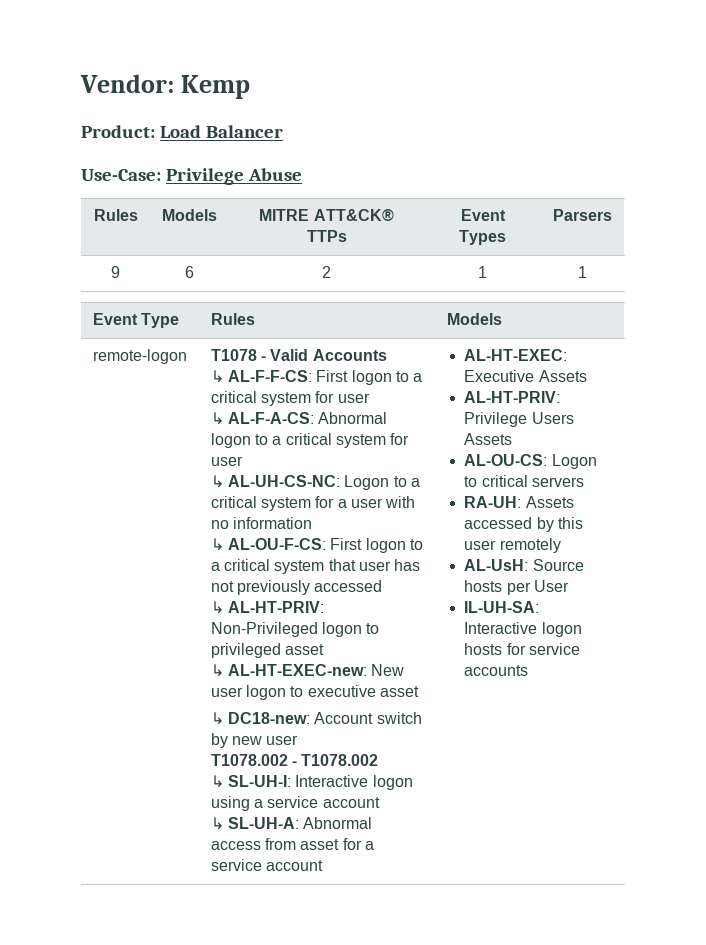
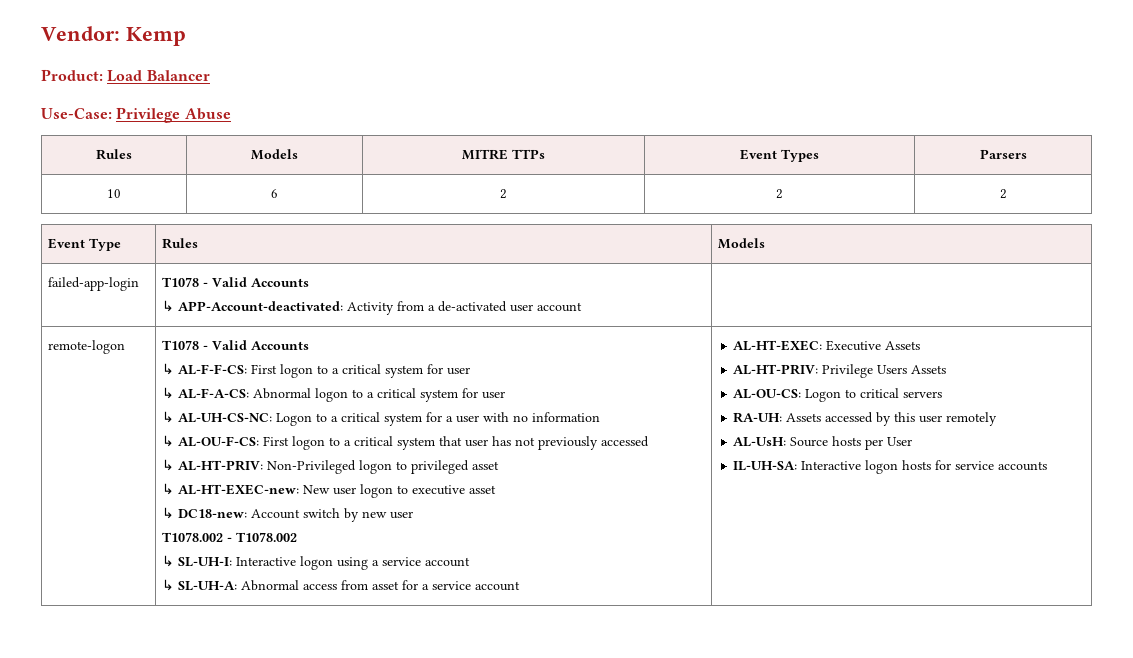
- Rules | Models | MITRE ATT&CK® TTPs | Event Types | Parsers
+ Rules | Models | MITRE TTPs | Event Types | Parsers
- 9 | 6 | 2 | 1 | 1
+ 10 | 6 | 2 | 2 | 2
+ failed-app-login | T1078 - Valid Accounts
+ ↳ APP-Account-deactivated: Activity from a de-activated user account |

